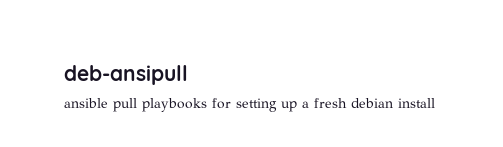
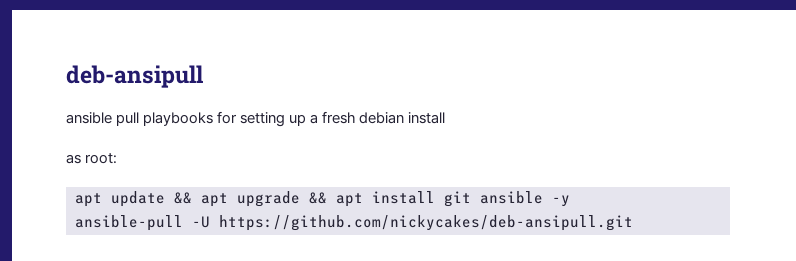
+ as root:
+ apt update && apt upgrade && apt install git ansible -y
+ ansible-pull -U https://github.com/nickycakes/deb-ansipull.git

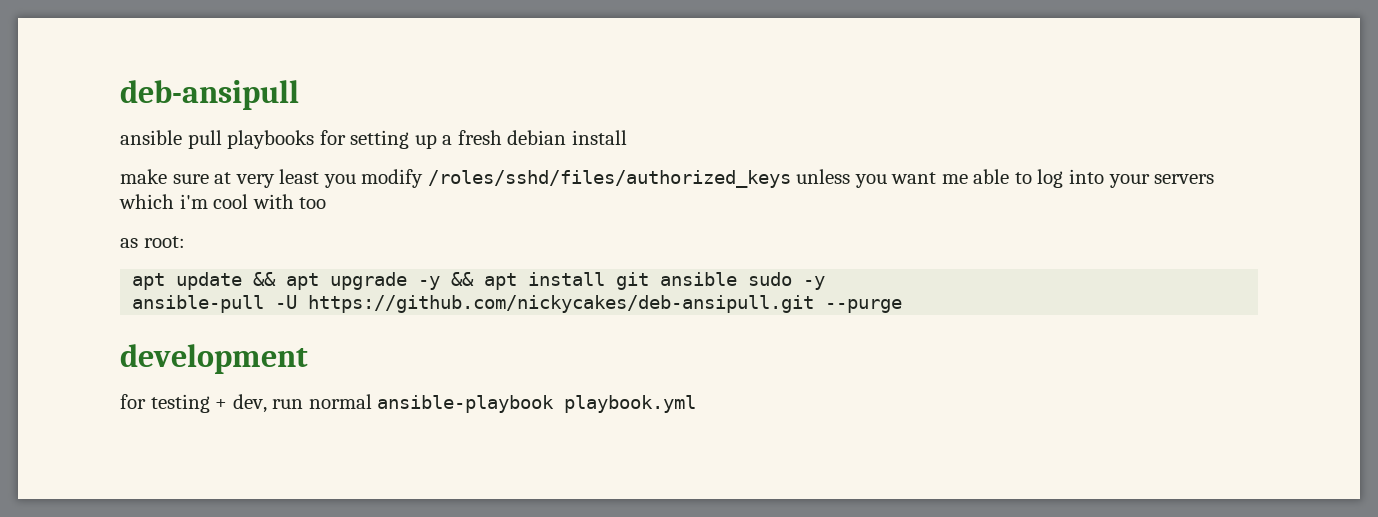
+ make sure at very least you modify /roles/sshd/files/authorized_keys unless you want me able to log into your servers which i'm cool with too
- apt update && apt upgrade && apt install git ansible -y
+ apt update && apt upgrade -y && apt install git ansible sudo -y
- ansible-pull -U https://github.com/nickycakes/deb-ansipull.git
+ ansible-pull -U https://github.com/nickycakes/deb-ansipull.git --purge
+ development
+ for testing + dev, run normal ansible-playbook playbook.yml

